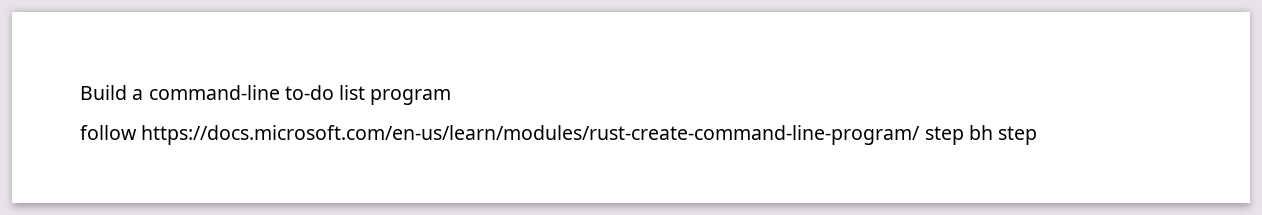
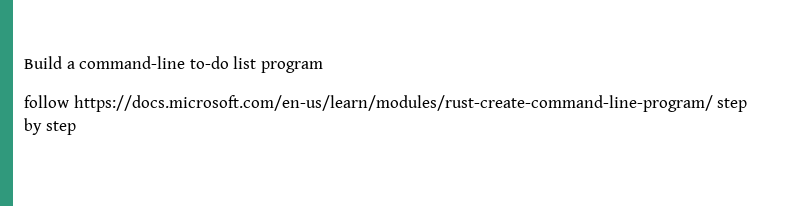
- follow https://docs.microsoft.com/en-us/learn/modules/rust-create-command-line-program/ step bh step
+ follow https://docs.microsoft.com/en-us/learn/modules/rust-create-command-line-program/ step by step

